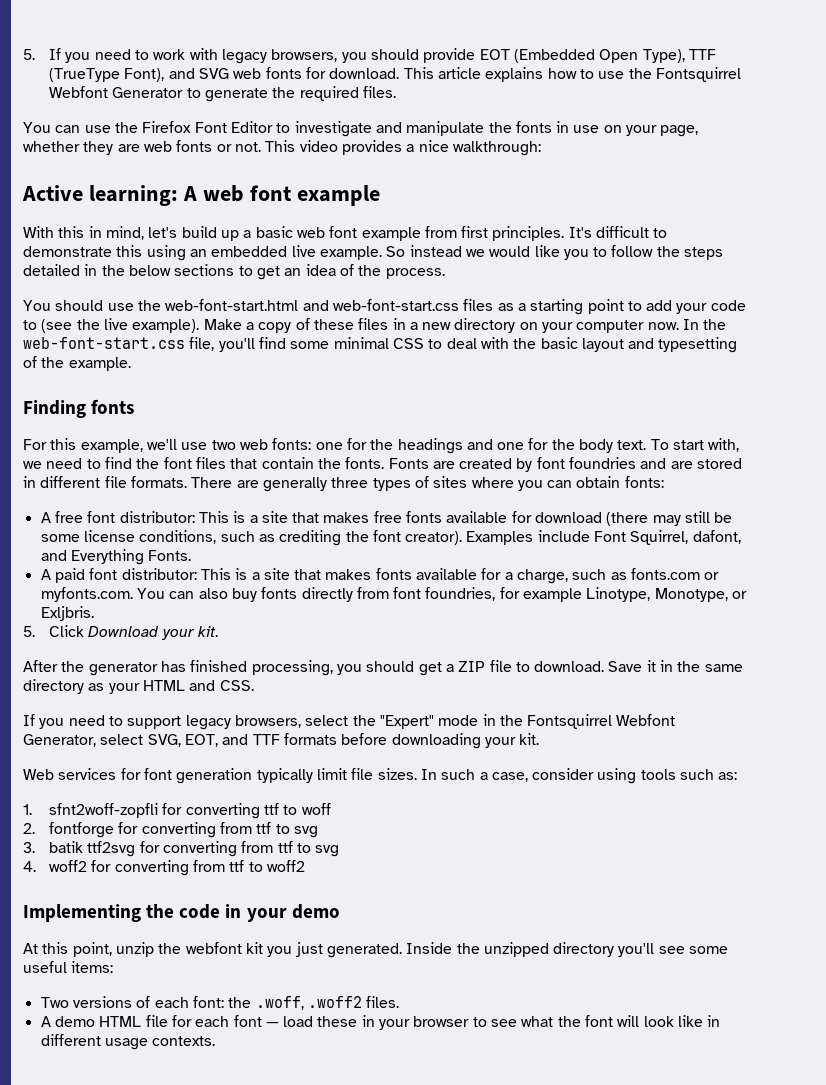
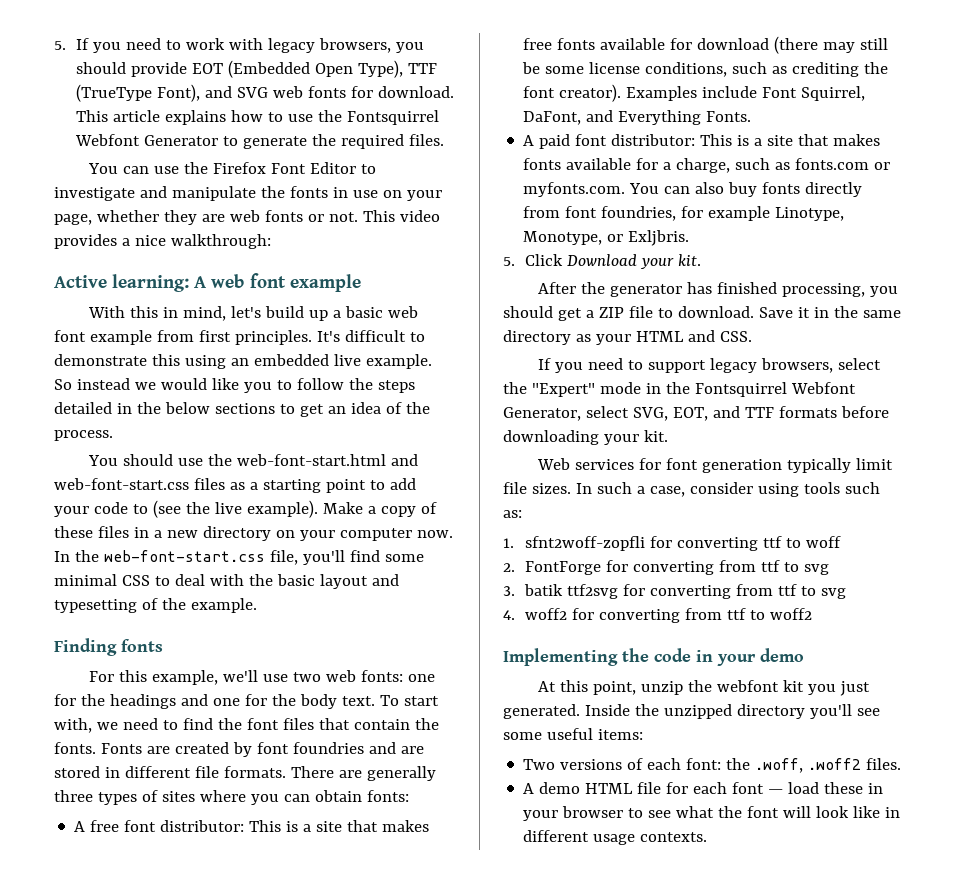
- Examples include Font Squirrel, dafont, and Everything Fonts.
+ Examples include Font Squirrel, DaFont, and Everything Fonts.
- 2. fontforge for converting from ttf to svg
+ 2. FontForge for converting from ttf to svg

